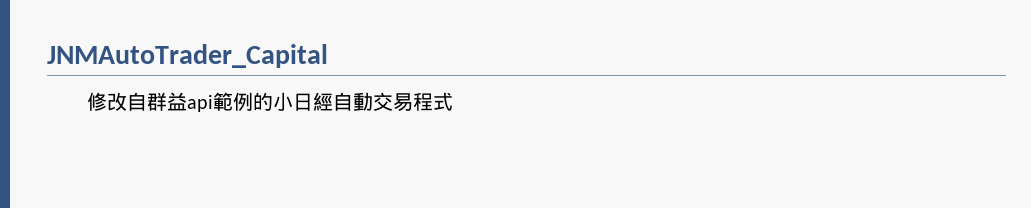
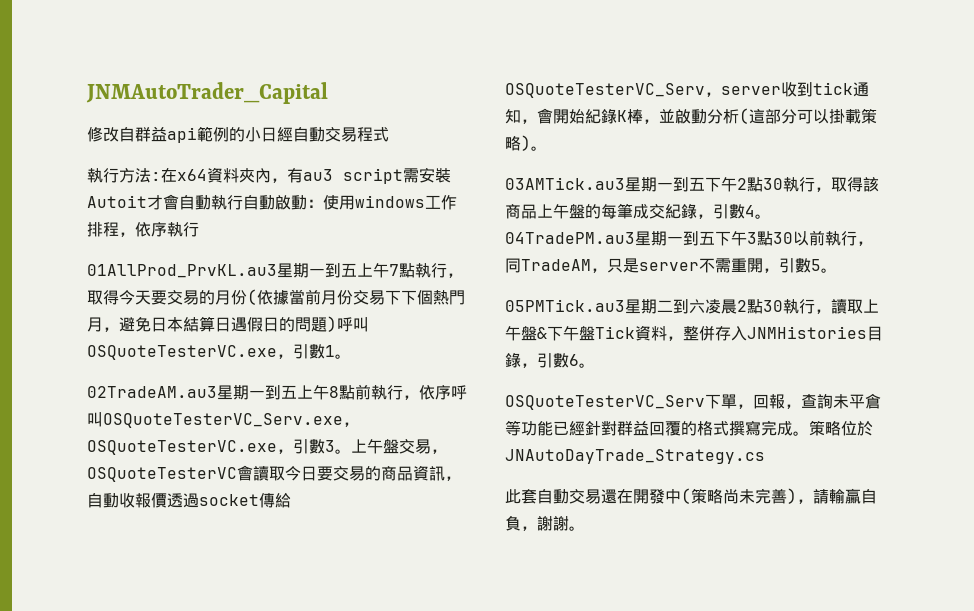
+ 執行方法:在x64資料夾內，有au3 script需安裝Autoit才會自動執行自動啟動：使用windows工作排程，依序執行
+ 01AllProd_PrvKL.au3星期一到五上午7點執行，取得今天要交易的月份(依據當前月份交易下下個熱門月，避免日本結算日遇假日的問題)呼叫OSQuoteTesterVC.exe，引數1。
+ 02TradeAM.au3星期一到五上午8點前執行，依序呼叫OSQuoteTesterVC_Serv.exe，OSQuoteTesterVC.exe，引數3。上午盤交易，OSQuoteTesterVC會讀取今日要交易的商品資訊，自動收報價透過socket傳給OSQuoteTesterVC_Serv，server收到tick通知，會開始紀錄K棒，並啟動分析(這部分可以掛載策略)。
+ 03AMTick.au3星期一到五下午2點30執行，取得該商品上午盤的每筆成交紀錄，引數4。04TradePM.au3星期一到五下午3點30以前執行，同TradeAM，只是server不需重開，引數5。
+ 05PMTick.au3星期二到六凌晨2點30執行，讀取上午盤&下午盤Tick資料，整併存入JNMHistories目錄，引數6。
+ OSQuoteTesterVC_Serv下單，回報，查詢未平倉等功能已經針對群益回覆的格式撰寫完成。策略位於JNAutoDayTrade_Strategy.cs
+ 此套自動交易還在開發中(策略尚未完善)，請輸贏自負，謝謝。

